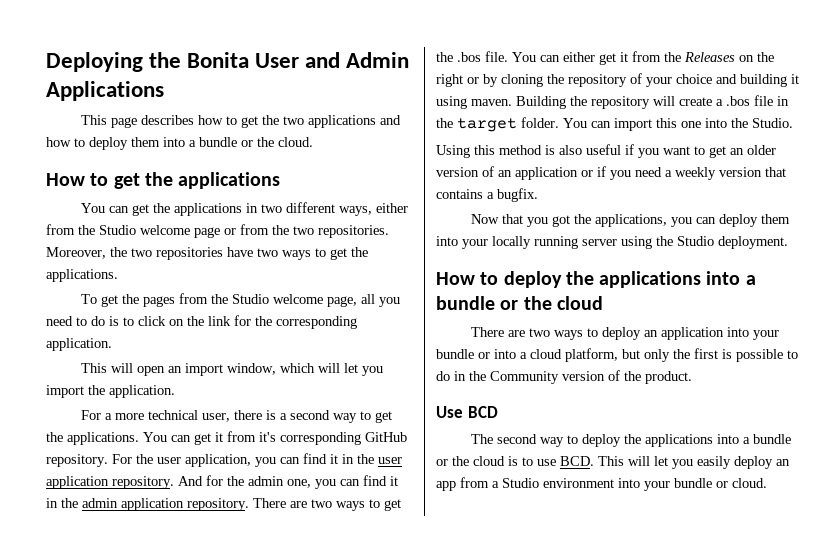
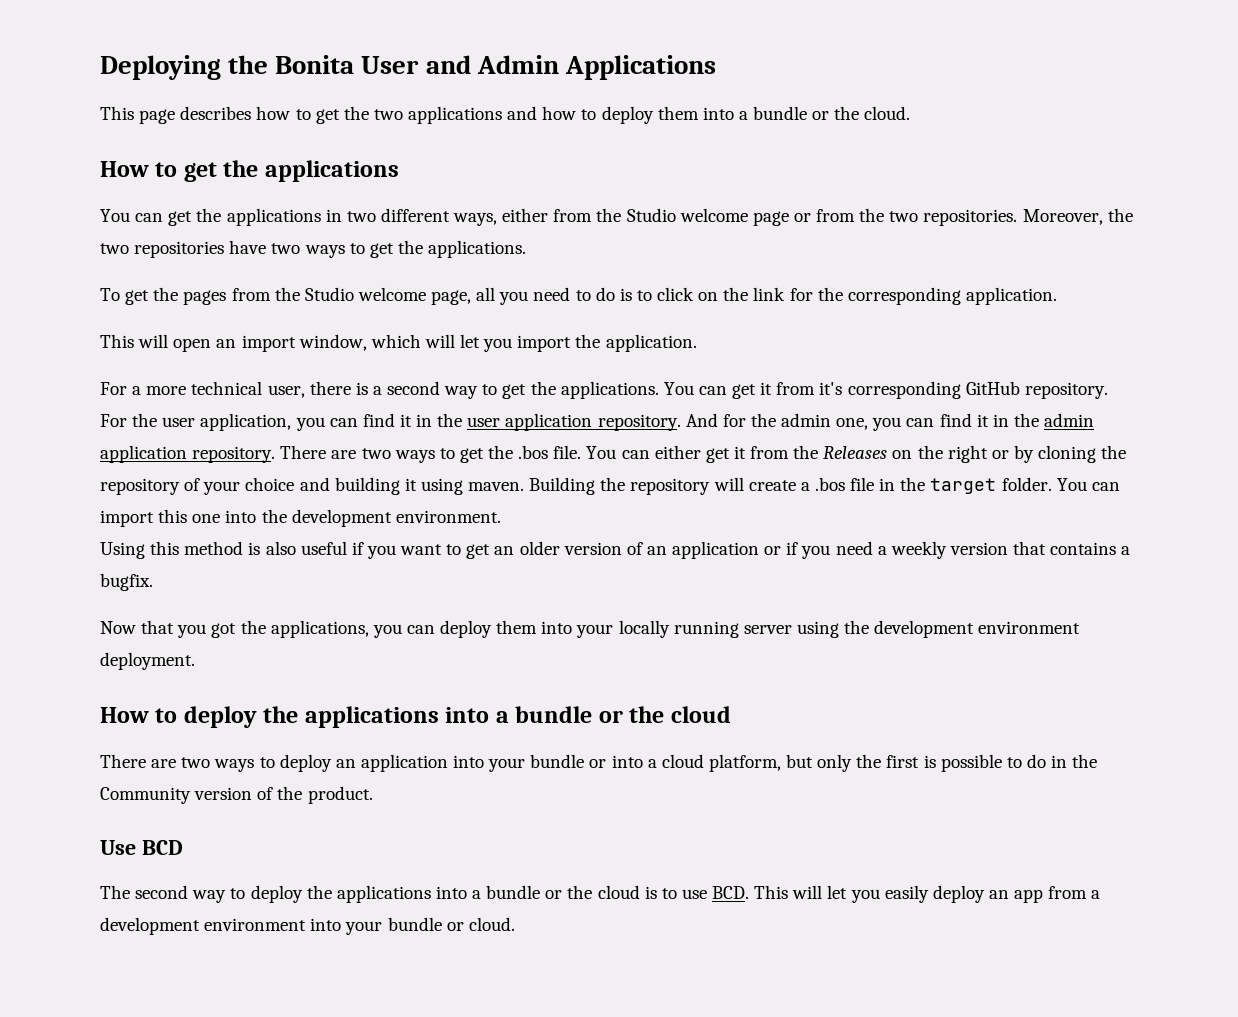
- You can import this one into the Studio.
+ You can import this one into the development environment.
- Now that you got the applications, you can deploy them into your locally running server using the Studio deployment.
+ Now that you got the applications, you can deploy them into your locally running server using the development environment deployment.
- The second way to deploy the applications into a bundle or the cloud is to use BCD. This will let you easily deploy an app from a Studio environment into your bundle or cloud.
+ The second way to deploy the applications into a bundle or the cloud is to use BCD. This will let you easily deploy an app from a development environment into your bundle or cloud.

